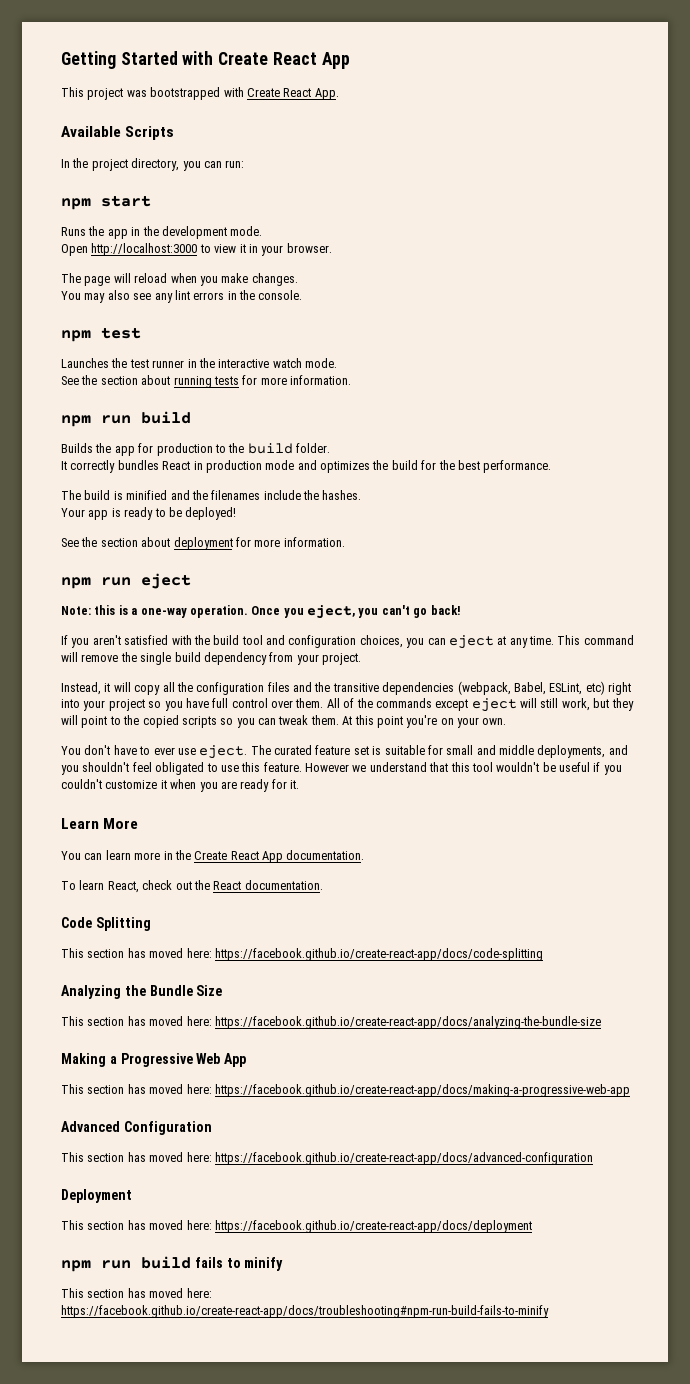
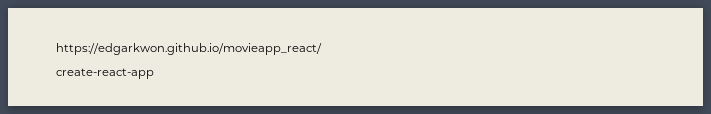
- Getting Started with Create React App
- This project was bootstrapped with Create React App.
- Available Scripts
- In the project directory, you can run:
- npm start
- Runs the app in the development mode.
- Open http://localhost:3000 to view it in your browser.
- The page will reload when you make changes.
- You may also see any lint errors in the console.
- npm test
- Launches the test runner in the interactive watch mode.
- See the section about running tests for more information.
- npm run build
- Builds the app for production to the build folder.
- It correctly bundles React in production mode and optimizes the build for the best performance.
- The build is minified and the filenames include the hashes.
- Your app is ready to be deployed!
- See the section about deployment for more information.
- npm run eject
- Note: this is a one-way operation. Once you eject, you can't go back!
- If you aren't satisfied with the build tool and configuration choices, you can eject at any time. This command will remove the single build dependency from your project.
- Instead, it will copy all the configuration files and the transitive dependencies (webpack, Babel, ESLint, etc) right into your project so you have full control over them. All of the commands except eject will still work, but they will point to the copied scripts so you can tweak them. At this point you're on your own.
- You don't have to ever use eject. The curated feature set is suitable for small and middle deployments, and you shouldn't feel obligated to use this feature. However we understand that this tool wouldn't be useful if you couldn't customize it when you are ready for it.
- Learn More
- You can learn more in the Create React App documentation.
- To learn React, check out the React documentation.
- Code Splitting
- This section has moved here: https://facebook.github.io/create-react-app/docs/code-splitting
- Analyzing the Bundle Size
- This section has moved here: https://facebook.github.io/create-react-app/docs/analyzing-the-bundle-size
- Making a Progressive Web App
- This section has moved here: https://facebook.github.io/create-react-app/docs/making-a-progressive-web-app
- Advanced Configuration
- This section has moved here: https://facebook.github.io/create-react-app/docs/advanced-configuration
- Deployment
- This section has moved here: https://facebook.github.io/create-react-app/docs/deployment
- npm run build fails to minify
- This section has moved here: https://facebook.github.io/create-react-app/docs/troubleshooting#npm-run-build-fails-to-minify
+ https://edgarkwon.github.io/movieapp_react/
+ create-react-app

